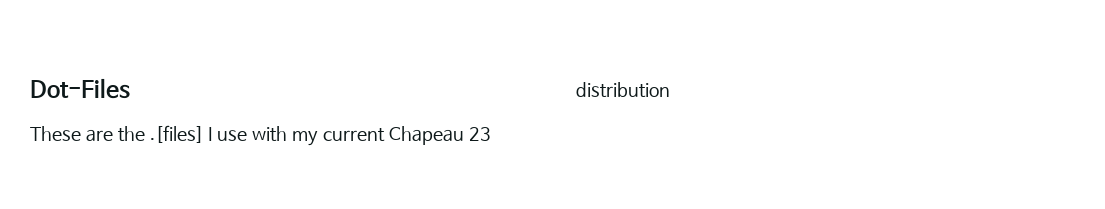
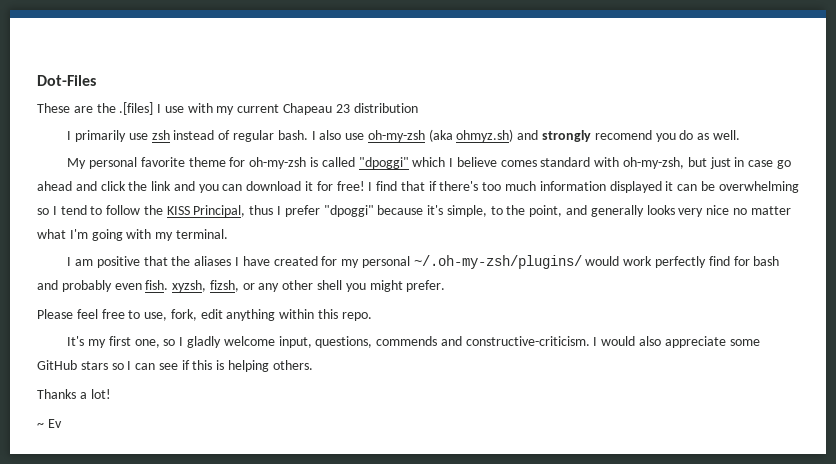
+ I primarily use zsh instead of regular bash. I also use oh-my-zsh (aka ohmyz.sh) and strongly recomend you do as well.
+ My personal favorite theme for oh-my-zsh is called "dpoggi" which I believe comes standard with oh-my-zsh, but just in case go ahead and click the link and you can download it for free! I find that if there's too much information displayed it can be overwhelming so I tend to follow the KISS Principal, thus I prefer "dpoggi" because it's simple, to the point, and generally looks very nice no matter what I'm going with my terminal.
+ I am positive that the aliases I have created for my personal ~/.oh-my-zsh/plugins/ would work perfectly find for bash and probably even fish. xyzsh, fizsh, or any other shell you might prefer.
+ Please feel free to use, fork, edit anything within this repo.
+ It's my first one, so I gladly welcome input, questions, commends and constructive-criticism. I would also appreciate some GitHub stars so I can see if this is helping others.
+ Thanks a lot!
+ ~ Ev

